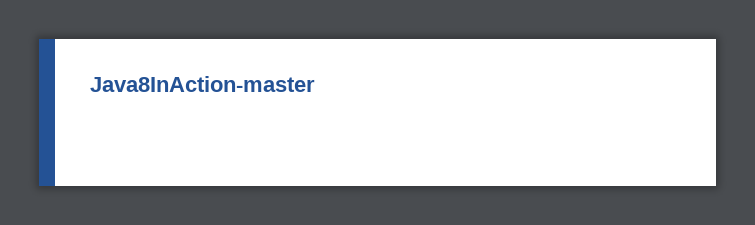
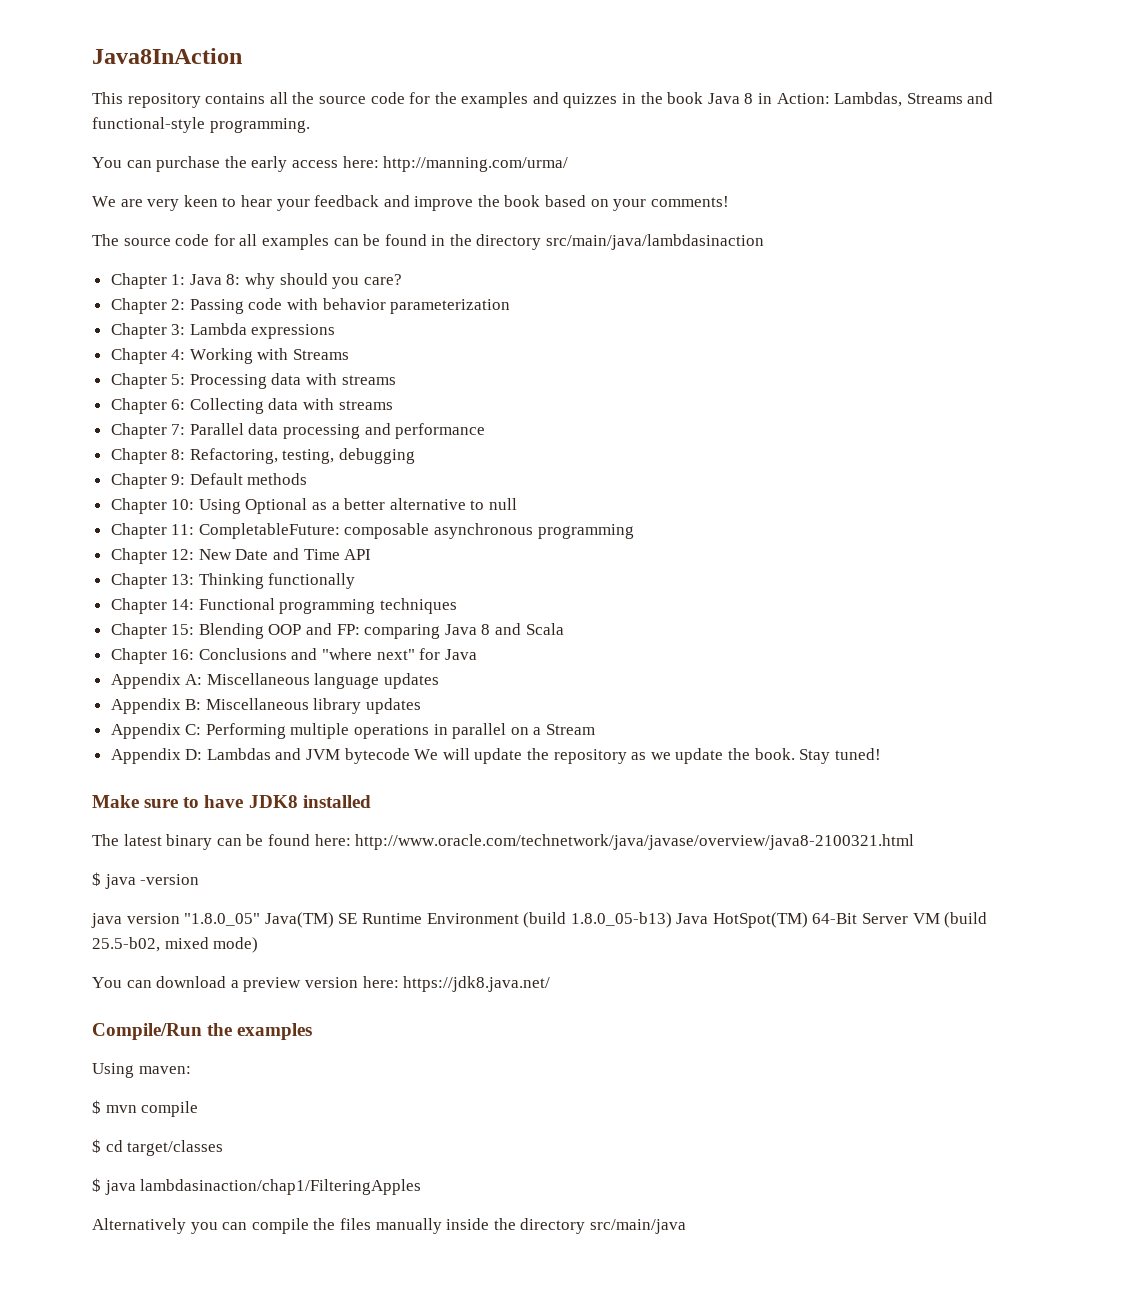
- Java8InAction-master
+ Java8InAction
+ This repository contains all the source code for the examples and quizzes in the book Java 8 in Action: Lambdas, Streams and functional-style programming.
+ You can purchase the early access here: http://manning.com/urma/
+ We are very keen to hear your feedback and improve the book based on your comments!
+ The source code for all examples can be found in the directory src/main/java/lambdasinaction
+ Chapter 1: Java 8: why should you care?
+ Chapter 2: Passing code with behavior parameterization
+ Chapter 3: Lambda expressions
+ Chapter 4: Working with Streams
+ Chapter 5: Processing data with streams
+ Chapter 6: Collecting data with streams
+ Chapter 7: Parallel data processing and performance
+ Chapter 8: Refactoring, testing, debugging
+ Chapter 9: Default methods
+ Chapter 10: Using Optional as a better alternative to null
+ Chapter 11: CompletableFuture: composable asynchronous programming
+ Chapter 12: New Date and Time API
+ Chapter 13: Thinking functionally
+ Chapter 14: Functional programming techniques
+ Chapter 15: Blending OOP and FP: comparing Java 8 and Scala
+ Chapter 16: Conclusions and "where next" for Java
+ Appendix A: Miscellaneous language updates
+ Appendix B: Miscellaneous library updates
+ Appendix C: Performing multiple operations in parallel on a Stream
+ Appendix D: Lambdas and JVM bytecode We will update the repository as we update the book. Stay tuned!
+ Make sure to have JDK8 installed
+ The latest binary can be found here: http://www.oracle.com/technetwork/java/javase/overview/java8-2100321.html
+ $ java -version
+ java version "1.8.0_05" Java(TM) SE Runtime Environment (build 1.8.0_05-b13) Java HotSpot(TM) 64-Bit Server VM (build 25.5-b02, mixed mode)
+ You can download a preview version here: https://jdk8.java.net/
+ Compile/Run the examples
+ Using maven:
+ $ mvn compile
+ $ cd target/classes
+ $ java lambdasinaction/chap1/FilteringApples
+ Alternatively you can compile the files manually inside the directory src/main/java

